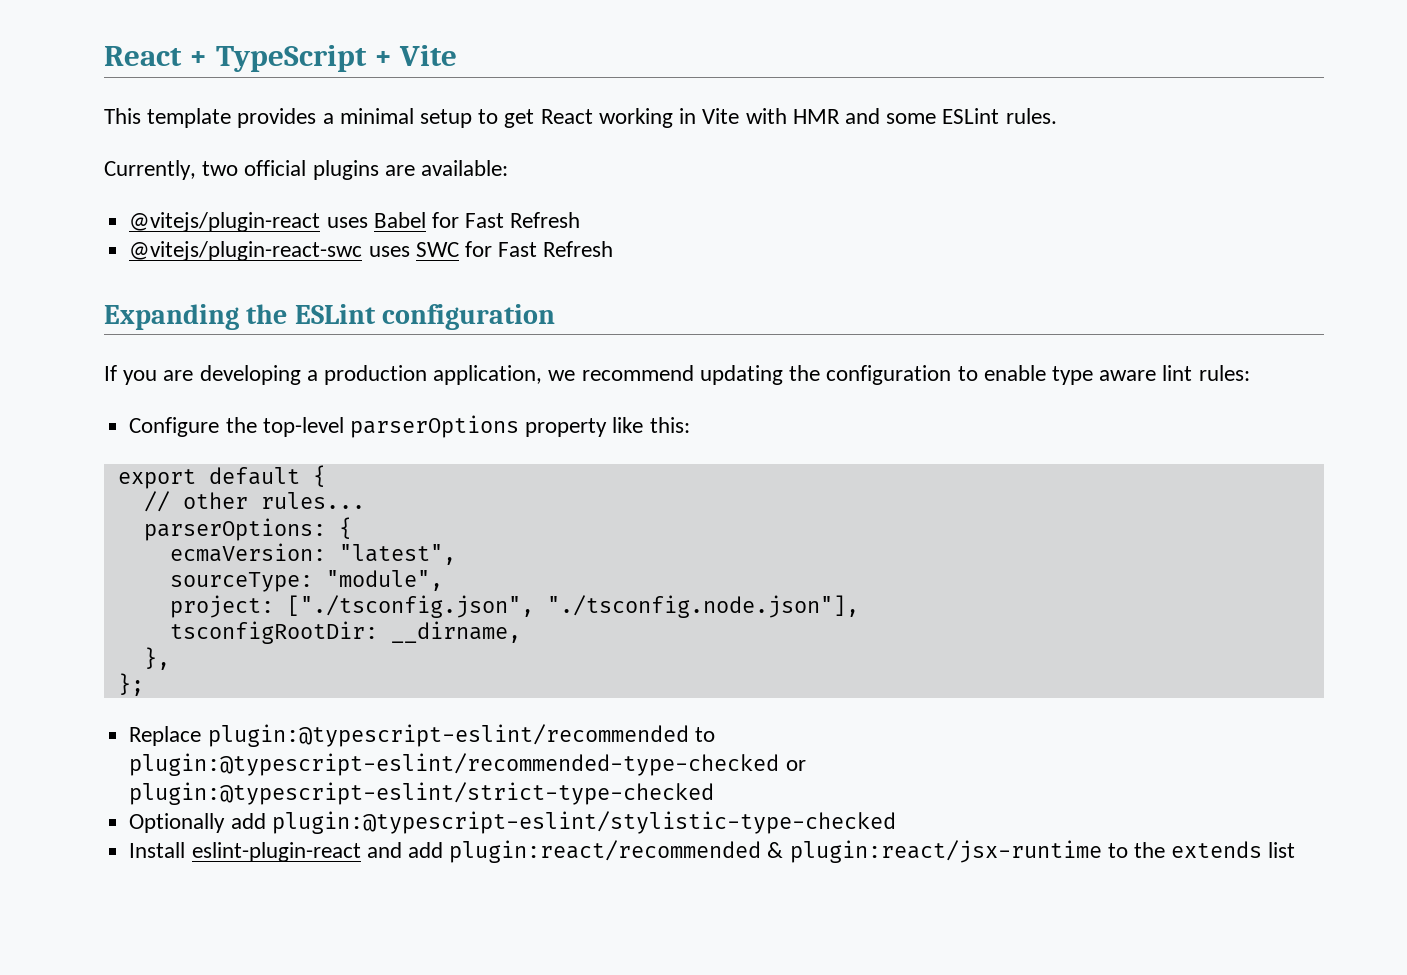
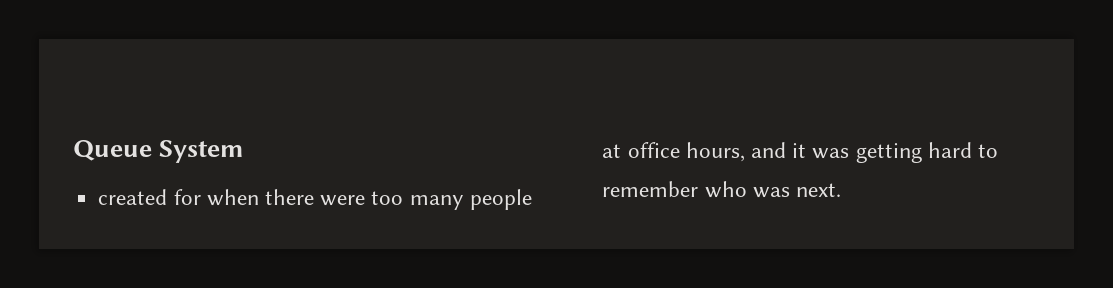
- React + TypeScript + Vite
- This template provides a minimal setup to get React working in Vite with HMR and some ESLint rules.
- Currently, two official plugins are available:
- @vitejs/plugin-react uses Babel for Fast Refresh
- @vitejs/plugin-react-swc uses SWC for Fast Refresh
- Expanding the ESLint configuration
- If you are developing a production application, we recommend updating the configuration to enable type aware lint rules:
- Configure the top-level parserOptions property like this:
- export default {
- // other rules...
- parserOptions: {
- ecmaVersion: "latest",
- sourceType: "module",
- project: ["./tsconfig.json", "./tsconfig.node.json"],
- tsconfigRootDir: __dirname,
- },
- };
- Replace plugin:@typescript-eslint/recommended to plugin:@typescript-eslint/recommended-type-checked or plugin:@typescript-eslint/strict-type-checked
- Optionally add plugin:@typescript-eslint/stylistic-type-checked
- Install eslint-plugin-react and add plugin:react/recommended & plugin:react/jsx-runtime to the extends list
+ Queue System
+ created for when there were too many people at office hours, and it was getting hard to remember who was next.

